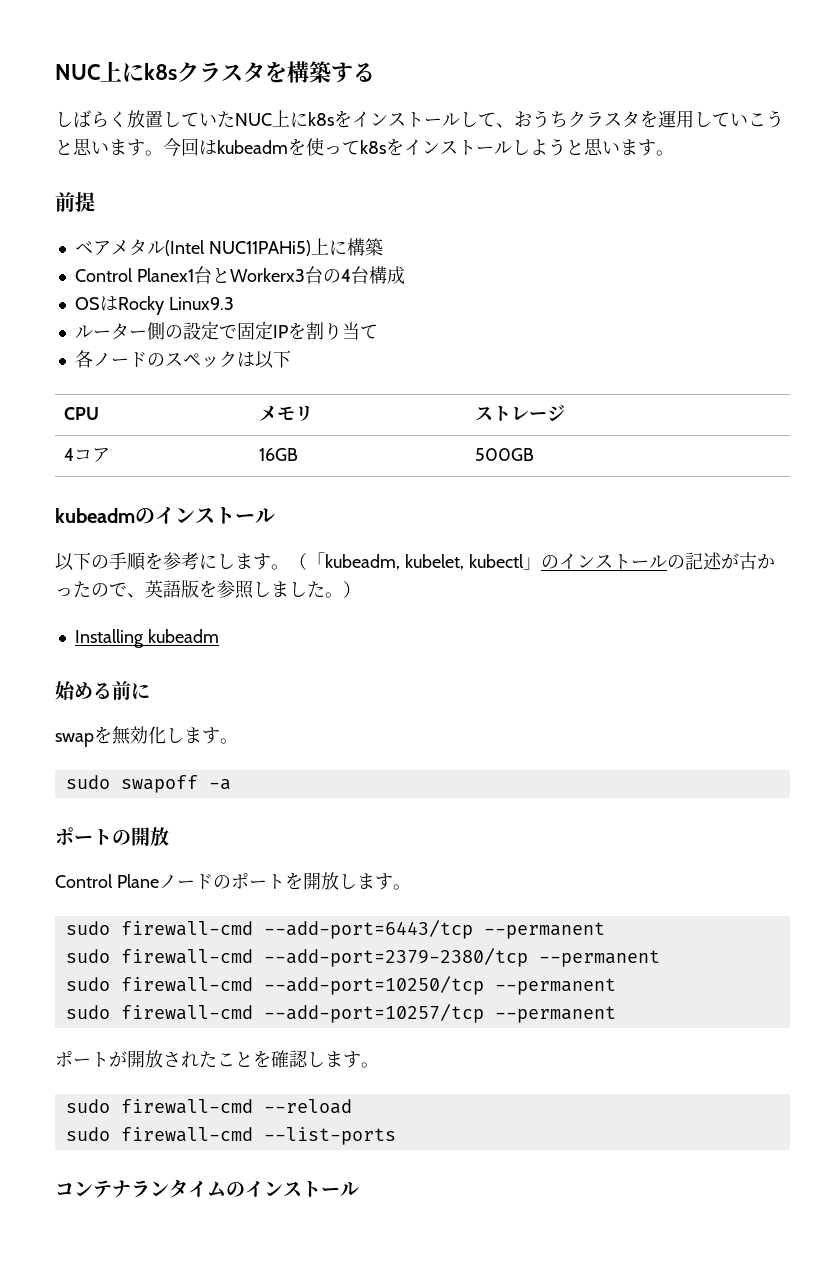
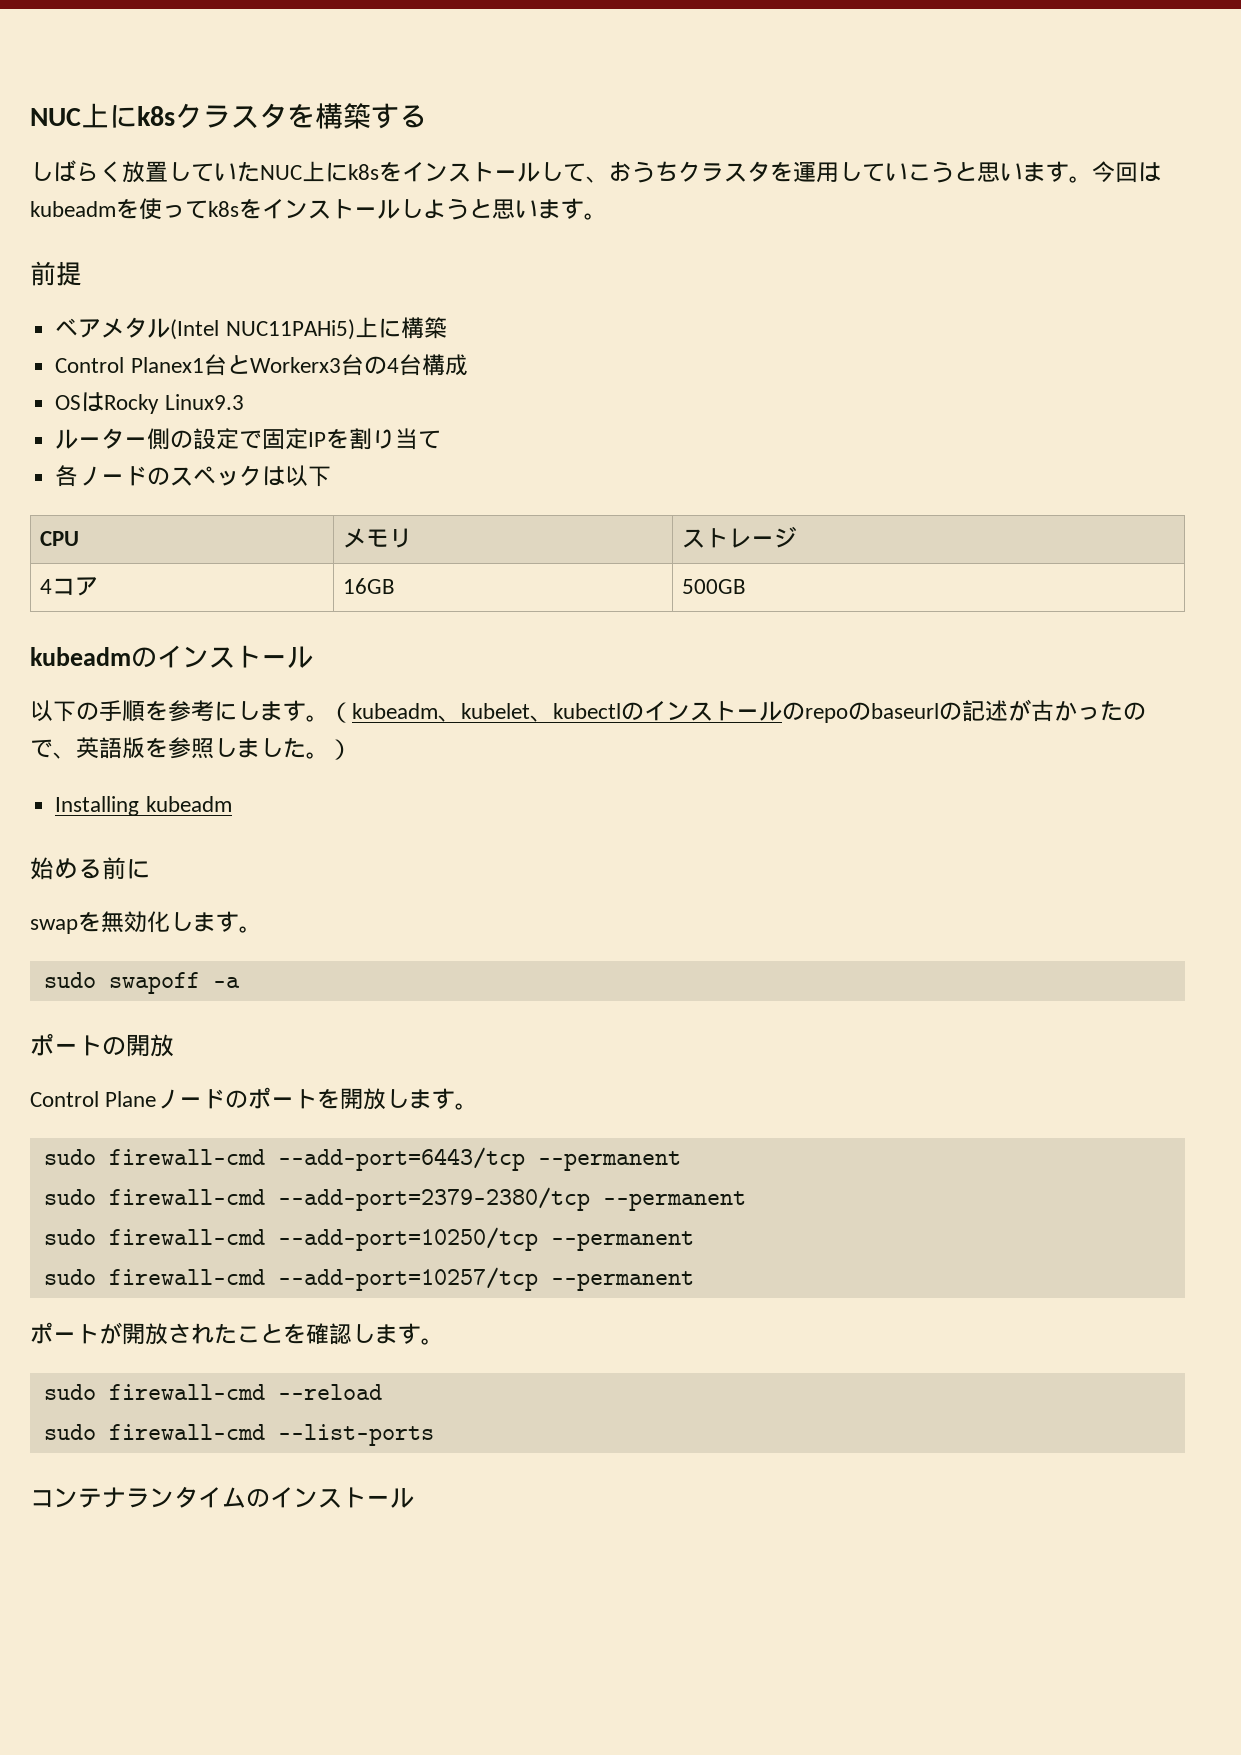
- （「kubeadm, kubelet, kubectl」のインストールの記述が古かったので、英語版を参照しました。）
+ （kubeadm、kubelet、kubectlのインストールのrepoのbaseurlの記述が古かったので、英語版を参照しました。）

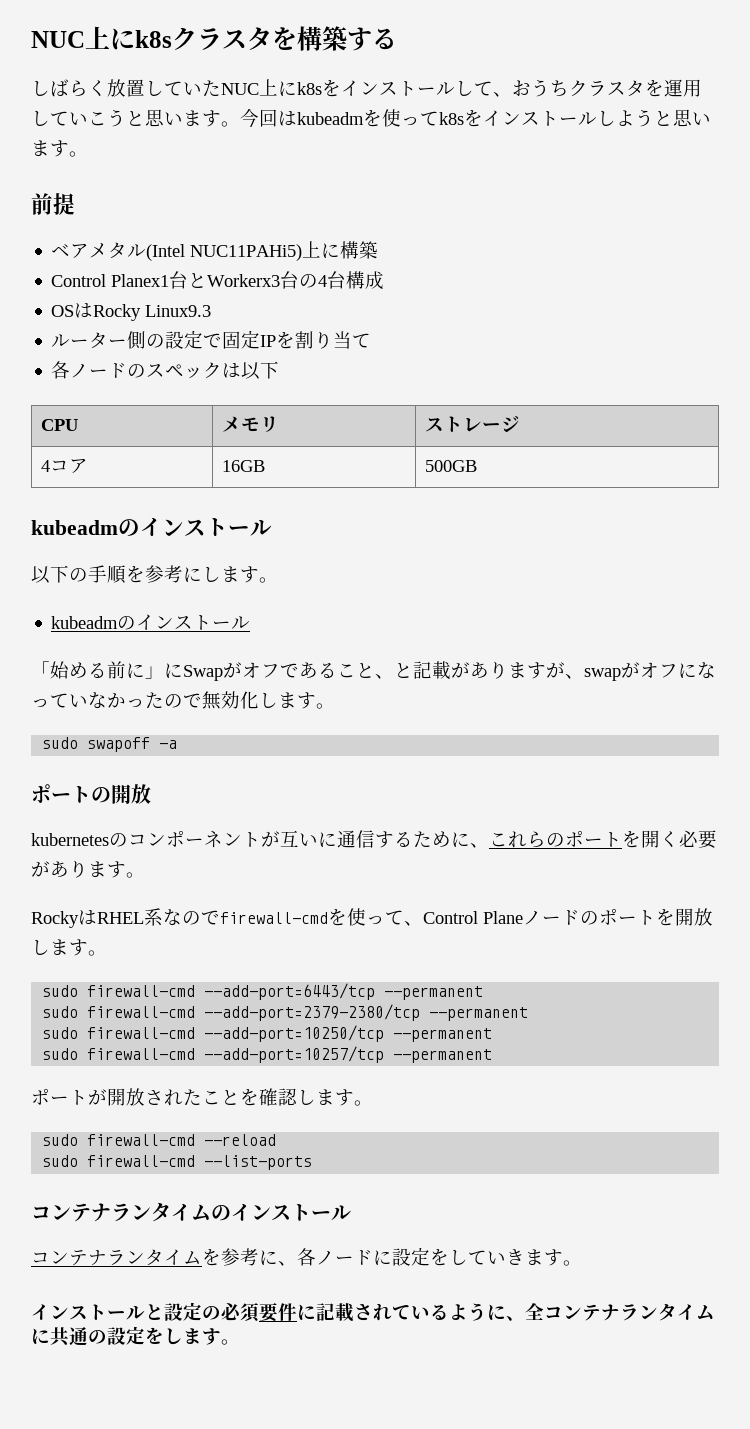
- 以下の手順を参考にします。（kubeadm、kubelet、kubectlのインストールのrepoのbaseurlの記述が古かったので、英語版を参照しました。）
- Installing kubeadm
- 始める前に
- swapを無効化します。
+ 以下の手順を参考にします。
+ kubeadmのインストール
+ 「始める前に」にSwapがオフであること、と記載がありますが、swapがオフになっていなかったので無効化します。
- Control Planeノードのポートを開放します。
+ kubernetesのコンポーネントが互いに通信するために、これらのポートを開く必要があります。
+ RockyはRHEL系なのでfirewall-cmdを使って、Control Planeノードのポートを開放します。
+ コンテナランタイムを参考に、各ノードに設定をしていきます。
+ インストールと設定の必須要件に記載されているように、全コンテナランタイムに共通の設定をします。

